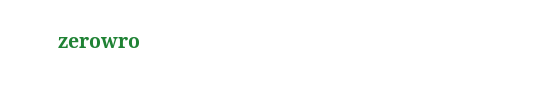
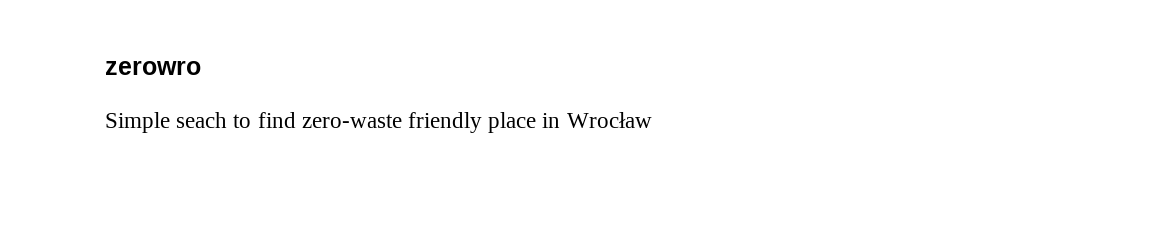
+ Simple seach to find zero-waste friendly place in Wrocław

